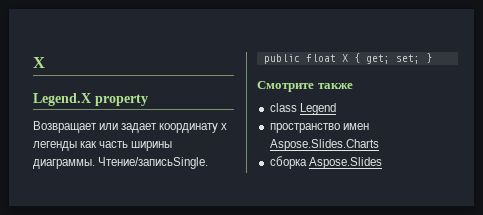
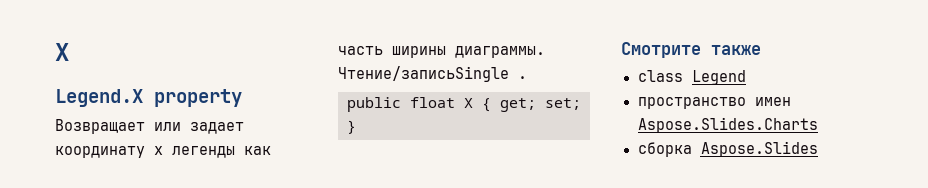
- Чтение/записьSingle.
+ Чтение/записьSingle .

